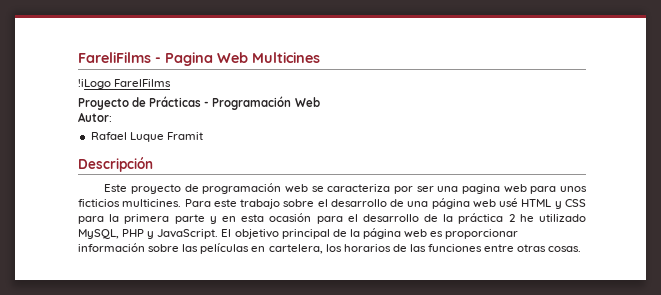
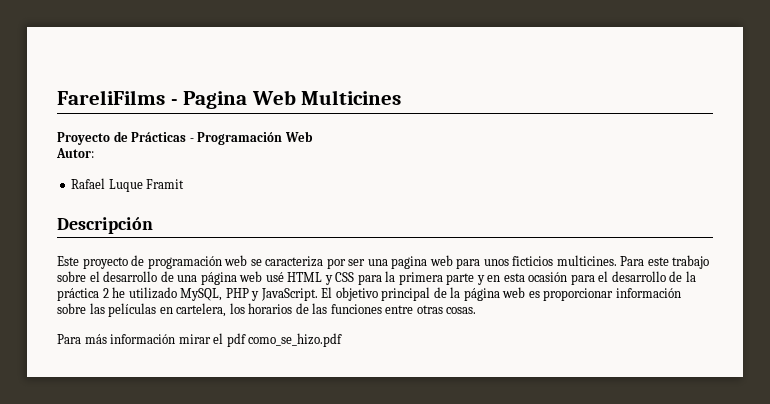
- !iLogo FarelFilms
+ Para más información mirar el pdf como_se_hizo.pdf

